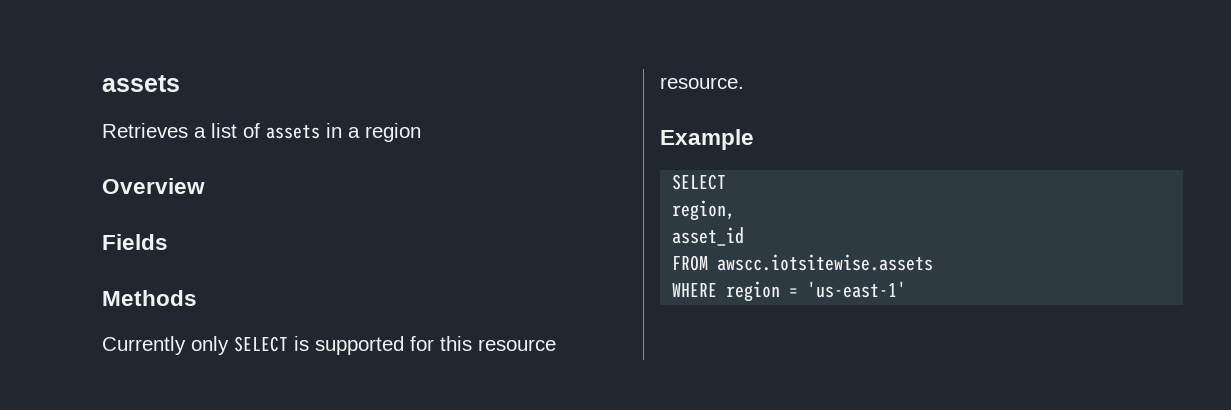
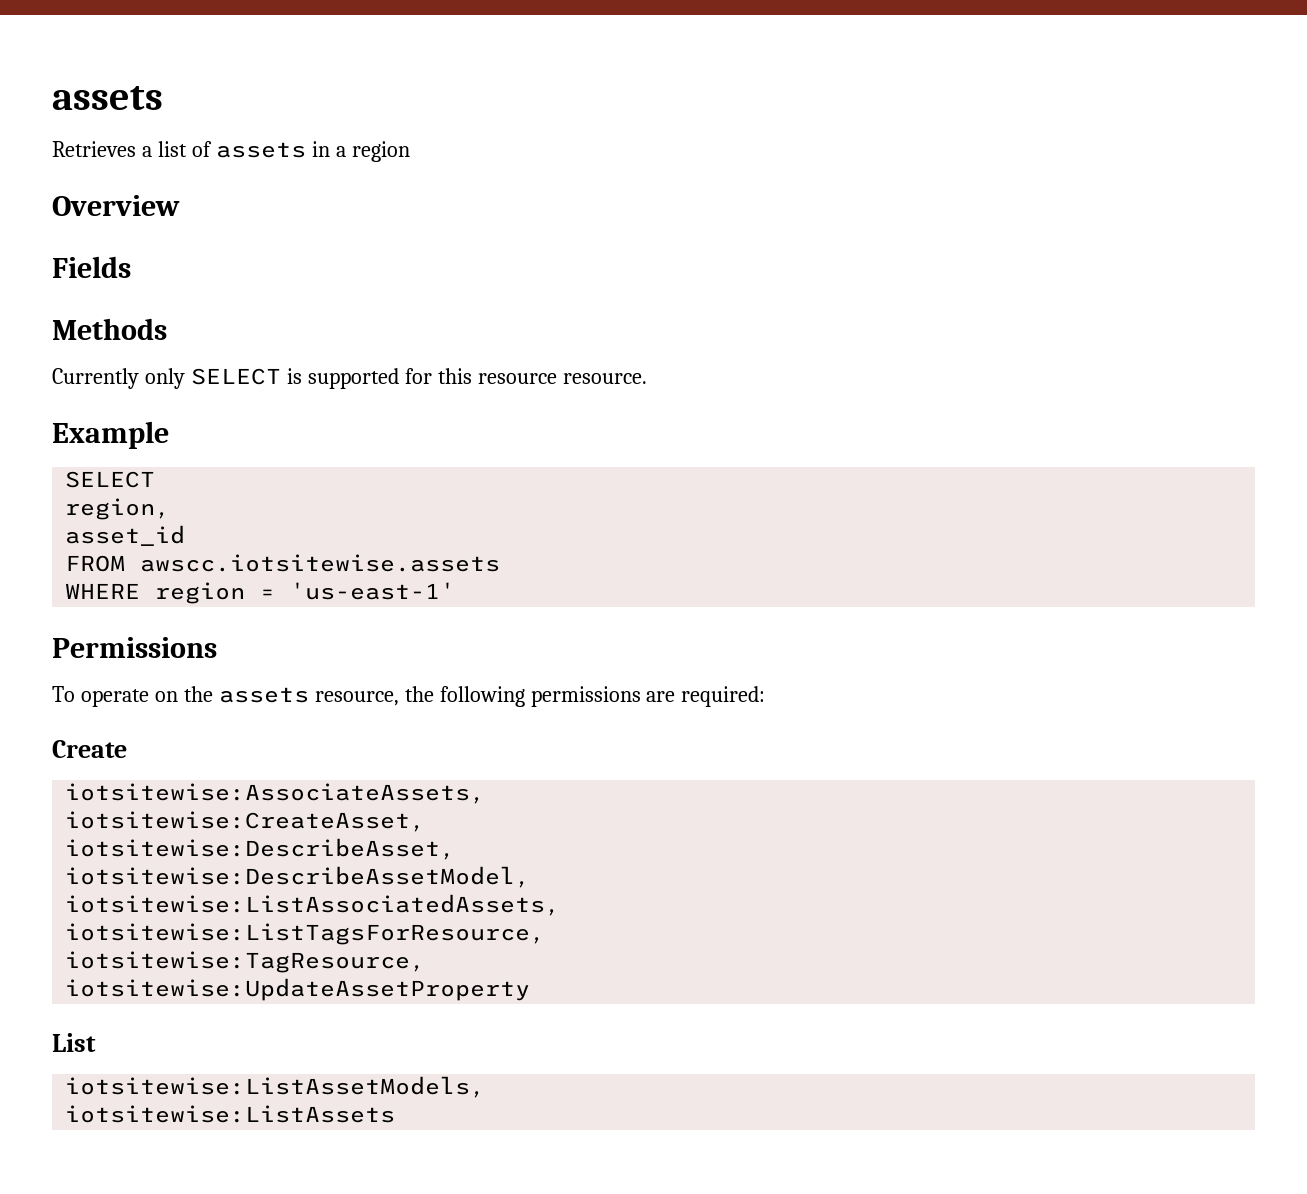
+ Permissions
+ To operate on the assets resource, the following permissions are required:
+ Create
+ iotsitewise:AssociateAssets,
+ iotsitewise:CreateAsset,
+ iotsitewise:DescribeAsset,
+ iotsitewise:DescribeAssetModel,
+ iotsitewise:ListAssociatedAssets,
+ iotsitewise:ListTagsForResource,
+ iotsitewise:TagResource,
+ iotsitewise:UpdateAssetProperty
+ List
+ iotsitewise:ListAssetModels,
+ iotsitewise:ListAssets

